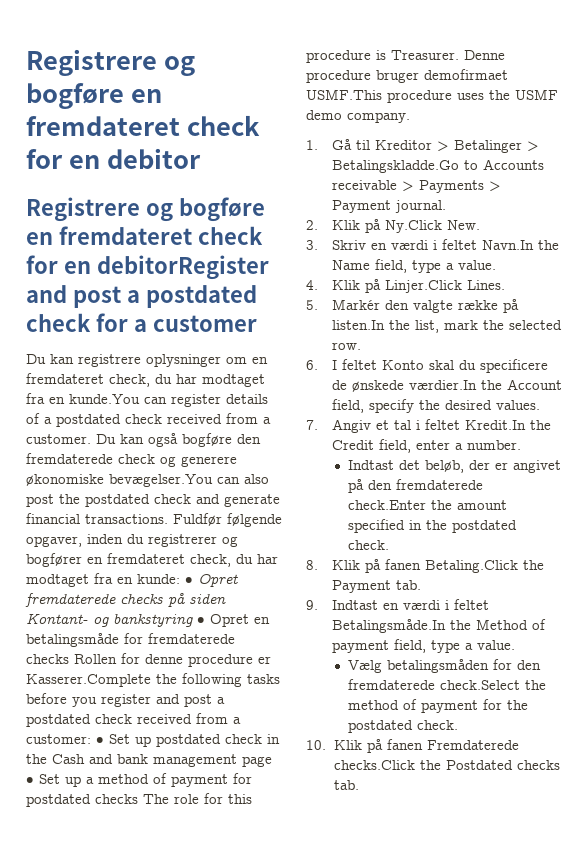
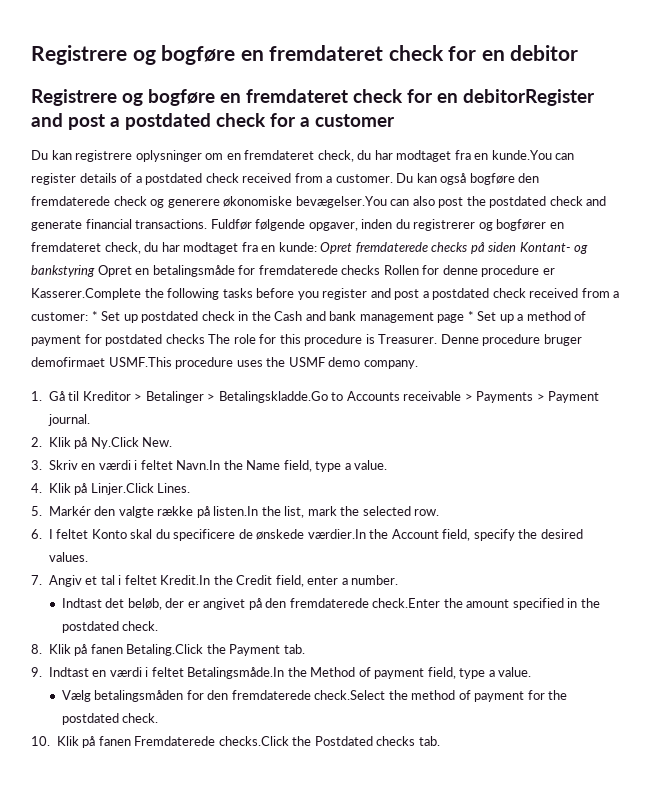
- • Opret fremdaterede checks på siden Kontant- og bankstyring • Opret en betalingsmåde for fremdaterede checks Rollen for denne procedure er Kasserer.Complete the following tasks before you register and post a postdated check received from a customer:
+ Opret fremdaterede checks på siden Kontant- og bankstyring Opret en betalingsmåde for fremdaterede checks Rollen for denne procedure er Kasserer.Complete the following tasks before you register and post a postdated check received from a customer:
- • Set up postdated check in the Cash and bank management page • Set up a method of payment for postdated checks The role for this procedure is Treasurer.
+ * Set up postdated check in the Cash and bank management page * Set up a method of payment for postdated checks The role for this procedure is Treasurer.

